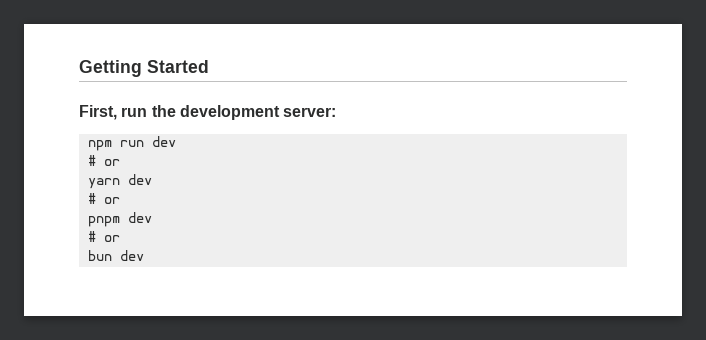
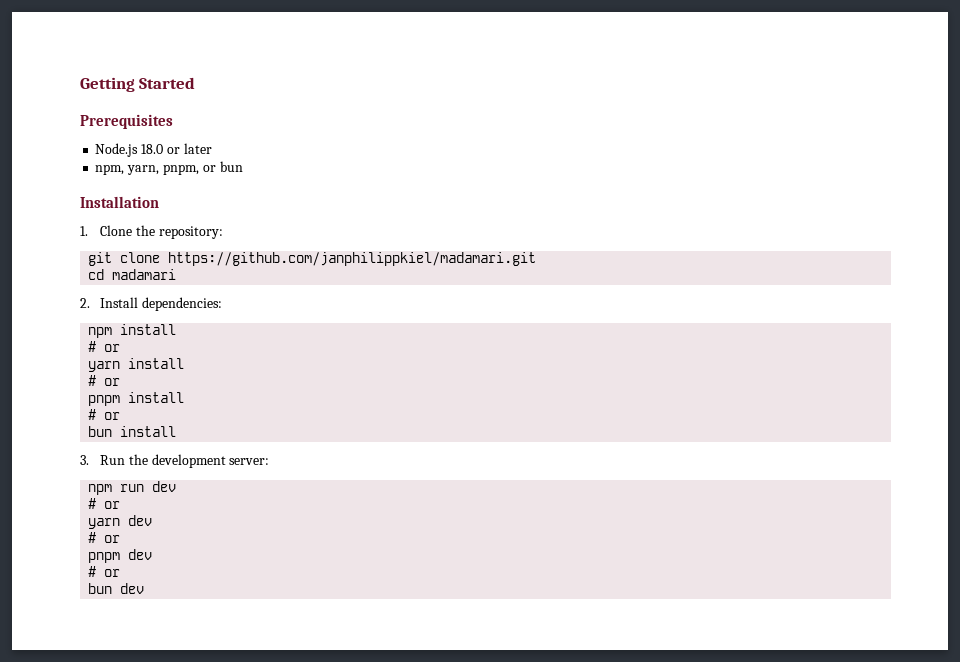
- First, run the development server:
+ Prerequisites
+ Node.js 18.0 or later
+ npm, yarn, pnpm, or bun
+ Installation
+ 1. Clone the repository:
+ git clone https://github.com/janphilippkiel/madamari.git
+ cd madamari
+ 2. Install dependencies:
+ npm install
+ # or
+ yarn install
+ # or
+ pnpm install
+ # or
+ bun install
+ 3. Run the development server:

